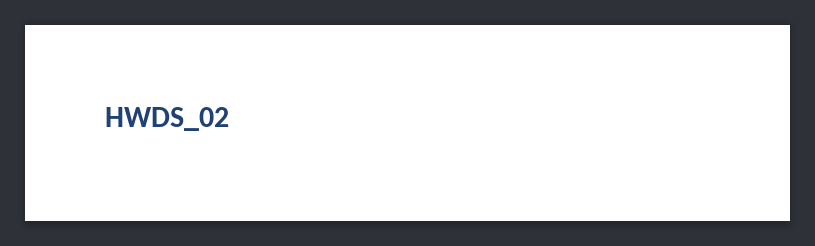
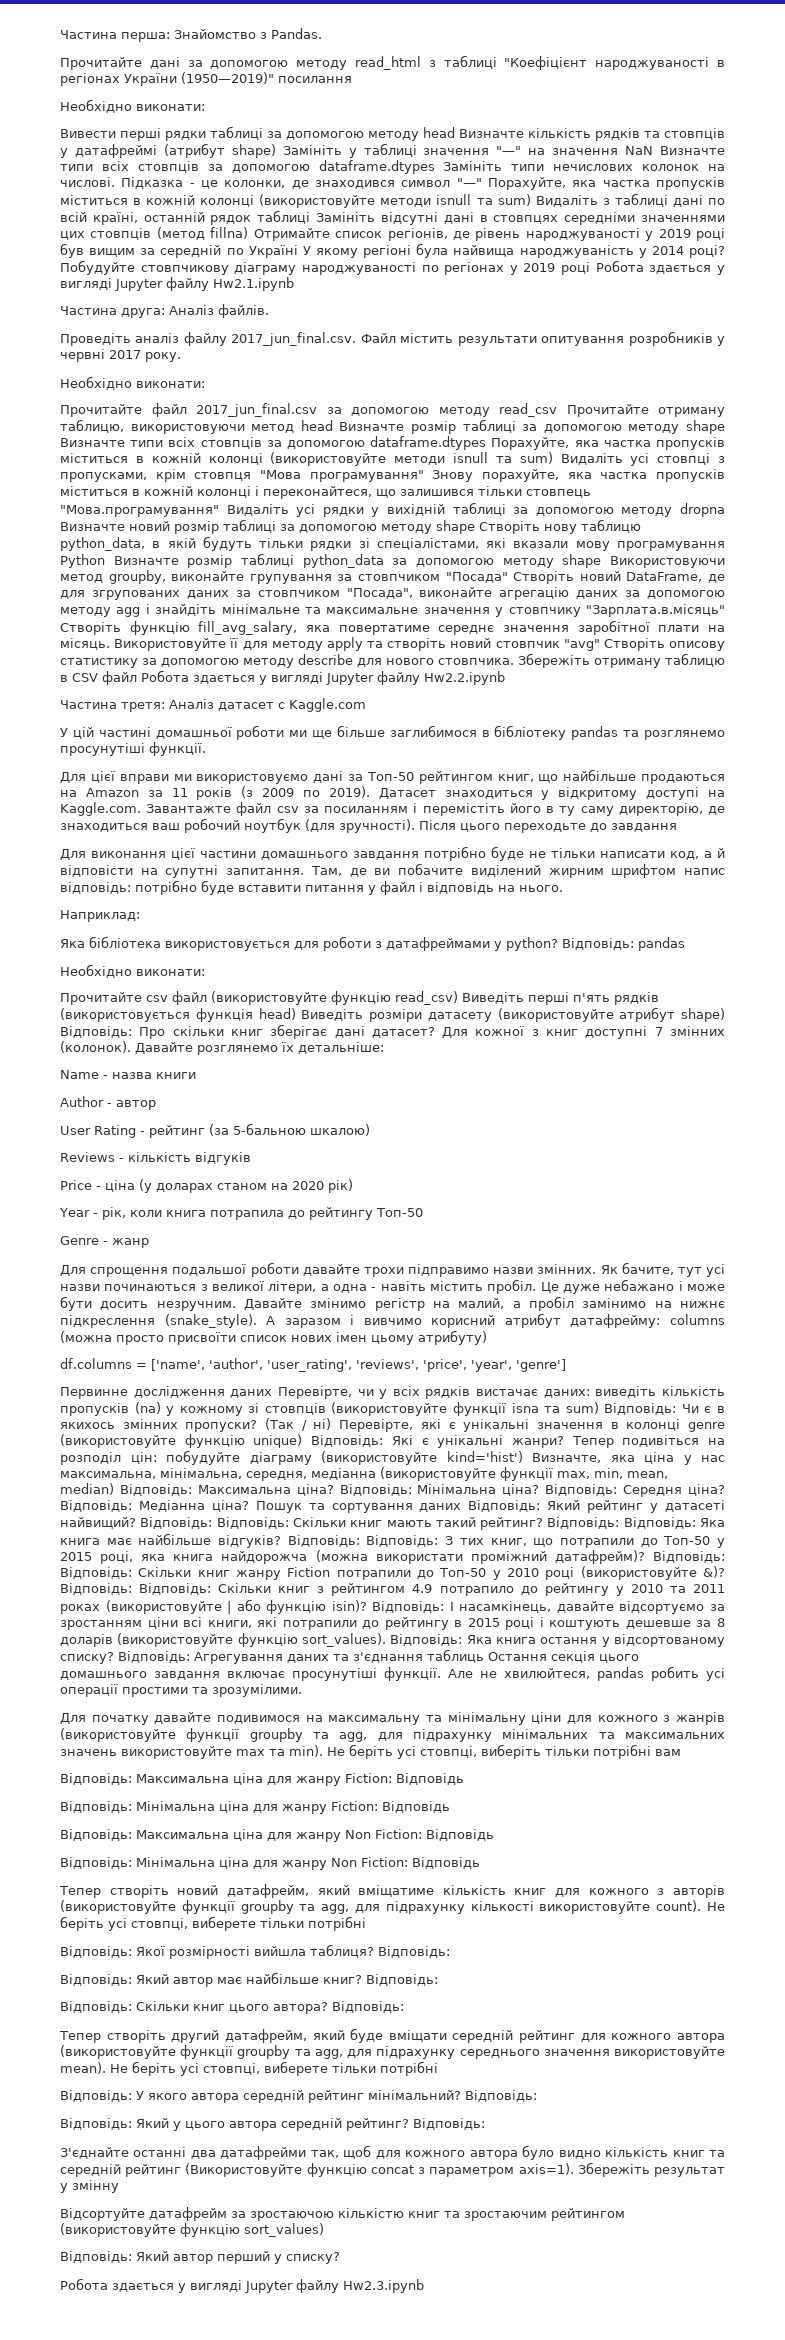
- HWDS_02
+ Частина перша: Знайомство з Pandas.
+ Прочитайте дані за допомогою методу read_html з таблиці "Коефіцієнт народжуваності в регіонах України (1950—2019)" посилання
+ Необхідно виконати:
+ Вивести перші рядки таблиці за допомогою методу head Визначте кількість рядків та стовпців у датафреймі (атрибут shape) Замініть у таблиці значення "—" на значення NaN Визначте типи всіх стовпців за допомогою dataframe.dtypes Замініть типи нечислових колонок на числові. Підказка - це колонки, де знаходився символ "—" Порахуйте, яка частка пропусків міститься в кожній колонці (використовуйте методи isnull та sum) Видаліть з таблиці дані по всій країні, останній рядок таблиці Замініть відсутні дані в стовпцях середніми значеннями цих стовпців (метод fillna) Отримайте список регіонів, де рівень народжуваності у 2019 році був вищим за середній по Україні У якому регіоні була найвища народжуваність у 2014 році? Побудуйте стовпчикову діаграму народжуваності по регіонах у 2019 році Робота здається у вигляді Jupyter файлу Hw2.1.ipynb
+ Частина друга: Аналіз файлів.
+ Проведіть аналіз файлу 2017_jun_final.csv. Файл містить результати опитування розробників у червні 2017 року.
+ Необхідно виконати:
+ Прочитайте файл 2017_jun_final.csv за допомогою методу read_csv Прочитайте отриману таблицю, використовуючи метод head Визначте розмір таблиці за допомогою методу shape Визначте типи всіх стовпців за допомогою dataframe.dtypes Порахуйте, яка частка пропусків міститься в кожній колонці (використовуйте методи isnull та sum) Видаліть усі стовпці з пропусками, крім стовпця "Мова програмування" Знову порахуйте, яка частка пропусків міститься в кожній колонці і переконайтеся, що залишився тільки стовпець "Мова.програмування" Видаліть усі рядки у вихідній таблиці за допомогою методу dropna Визначте новий розмір таблиці за допомогою методу shape Створіть нову таблицю python_data, в якій будуть тільки рядки зі спеціалістами, які вказали мову програмування Python Визначте розмір таблиці python_data за допомогою методу shape Використовуючи метод groupby, виконайте групування за стовпчиком "Посада" Створіть новий DataFrame, де для згрупованих даних за стовпчиком "Посада", виконайте агрегацію даних за допомогою методу agg і знайдіть мінімальне та максимальне значення у стовпчику "Зарплата.в.місяць" Створіть функцію fill_avg_salary, яка повертатиме середнє значення заробітної плати на місяць. Використовуйте її для методу apply та створіть новий стовпчик "avg" Створіть описову статистику за допомогою методу describe для нового стовпчика. Збережіть отриману таблицю в CSV файл Робота здається у вигляді Jupyter файлу Hw2.2.ipynb
+ Частина третя: Аналіз датасет c Kaggle.com
+ У цій частині домашньої роботи ми ще більше заглибимося в бібліотеку pandas та розглянемо просунутіші функції.
+ Для цієї вправи ми використовуємо дані за Топ-50 рейтингом книг, що найбільше продаються на Amazon за 11 років (з 2009 по 2019). Датасет знаходиться у відкритому доступі на Kaggle.com. Завантажте файл csv за посиланням і перемістіть його в ту саму директорію, де знаходиться ваш робочий ноутбук (для зручності). Після цього переходьте до завдання
+ Для виконання цієї частини домашнього завдання потрібно буде не тільки написати код, а й відповісти на супутні запитання. Там, де ви побачите виділений жирним шрифтом напис відповідь: потрібно буде вставити питання у файл і відповідь на нього.
+ Наприклад:
+ Яка бібліотека використовується для роботи з датафреймами у python? Відповідь: pandas
+ Необхідно виконати:
+ Прочитайте csv файл (використовуйте функцію read_csv) Виведіть перші п'ять рядків (використовується функція head) Виведіть розміри датасету (використовуйте атрибут shape) Відповідь: Про скільки книг зберігає дані датасет? Для кожної з книг доступні 7 змінних (колонок). Давайте розглянемо їх детальніше:
+ Name - назва книги
+ Author - автор
+ User Rating - рейтинг (за 5-бальною шкалою)
+ Reviews - кількість відгуків
+ Price - ціна (у доларах станом на 2020 рік)
+ Year - рік, коли книга потрапила до рейтингу Топ-50
+ Genre - жанр
+ Для спрощення подальшої роботи давайте трохи підправимо назви змінних. Як бачите, тут усі назви починаються з великої літери, а одна - навіть містить пробіл. Це дуже небажано і може бути досить незручним. Давайте змінимо регістр на малий, а пробіл замінимо на нижнє підкреслення (snake_style). А заразом і вивчимо корисний атрибут датафрейму: columns (можна просто присвоїти список нових імен цьому атрибуту)
+ df.columns = ['name', 'author', 'user_rating', 'reviews', 'price', 'year', 'genre']
+ Первинне дослідження даних Перевірте, чи у всіх рядків вистачає даних: виведіть кількість пропусків (na) у кожному зі стовпців (використовуйте функції isna та sum) Відповідь: Чи є в якихось змінних пропуски? (Так / ні) Перевірте, які є унікальні значення в колонці genre (використовуйте функцію unique) Відповідь: Які є унікальні жанри? Тепер подивіться на розподіл цін: побудуйте діаграму (використовуйте kind='hist') Визначте, яка ціна у нас максимальна, мінімальна, середня, медіанна (використовуйте функції max, min, mean, median) Відповідь: Максимальна ціна? Відповідь: Мінімальна ціна? Відповідь: Середня ціна? Відповідь: Медіанна ціна? Пошук та сортування даних Відповідь: Який рейтинг у датасеті найвищий? Відповідь: Відповідь: Скільки книг мають такий рейтинг? Відповідь: Відповідь: Яка книга має найбільше відгуків? Відповідь: Відповідь: З тих книг, що потрапили до Топ-50 у 2015 році, яка книга найдорожча (можна використати проміжний датафрейм)? Відповідь: Відповідь: Скільки книг жанру Fiction потрапили до Топ-50 у 2010 році (використовуйте &)? Відповідь: Відповідь: Скільки книг з рейтингом 4.9 потрапило до рейтингу у 2010 та 2011 роках (використовуйте | або функцію isin)? Відповідь: І насамкінець, давайте відсортуємо за зростанням ціни всі книги, які потрапили до рейтингу в 2015 році і коштують дешевше за 8 доларів (використовуйте функцію sort_values). Відповідь: Яка книга остання у відсортованому списку? Відповідь: Агрегування даних та з'єднання таблиць Остання секція цього домашнього завдання включає просунутіші функції. Але не хвилюйтеся, pandas робить усі операції простими та зрозумілими.
+ Для початку давайте подивимося на максимальну та мінімальну ціни для кожного з жанрів (використовуйте функції groupby та agg, для підрахунку мінімальних та максимальних значень використовуйте max та min). Не беріть усі стовпці, виберіть тільки потрібні вам
+ Відповідь: Максимальна ціна для жанру Fiction: Відповідь
+ Відповідь: Мінімальна ціна для жанру Fiction: Відповідь
+ Відповідь: Максимальна ціна для жанру Non Fiction: Відповідь
+ Відповідь: Мінімальна ціна для жанру Non Fiction: Відповідь
+ Тепер створіть новий датафрейм, який вміщатиме кількість книг для кожного з авторів (використовуйте функції groupby та agg, для підрахунку кількості використовуйте count). Не беріть усі стовпці, виберете тільки потрібні
+ Відповідь: Якої розмірності вийшла таблиця? Відповідь:
+ Відповідь: Який автор має найбільше книг? Відповідь:
+ Відповідь: Скільки книг цього автора? Відповідь:
+ Тепер створіть другий датафрейм, який буде вміщати середній рейтинг для кожного автора (використовуйте функції groupby та agg, для підрахунку середнього значення використовуйте mean). Не беріть усі стовпці, виберете тільки потрібні
+ Відповідь: У якого автора середній рейтинг мінімальний? Відповідь:
+ Відповідь: Який у цього автора середній рейтинг? Відповідь:
+ З'єднайте останні два датафрейми так, щоб для кожного автора було видно кількість книг та середній рейтинг (Використовуйте функцію concat з параметром axis=1). Збережіть результат у змінну
+ Відсортуйте датафрейм за зростаючою кількістю книг та зростаючим рейтингом (використовуйте функцію sort_values)
+ Відповідь: Який автор перший у списку?
+ Робота здається у вигляді Jupyter файлу Hw2.3.ipynb

